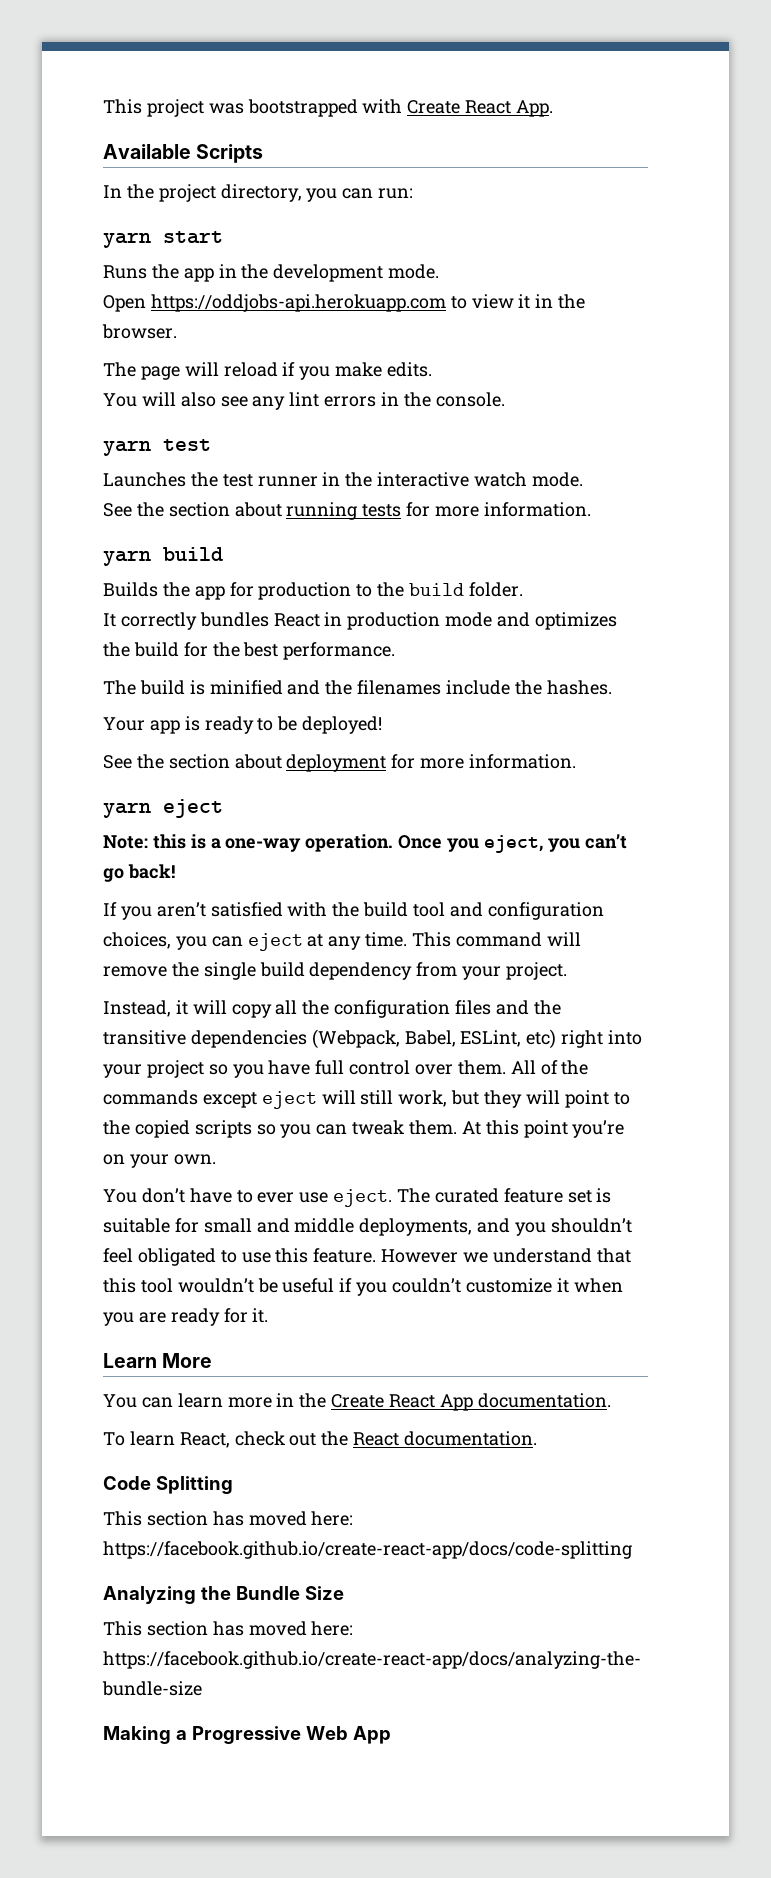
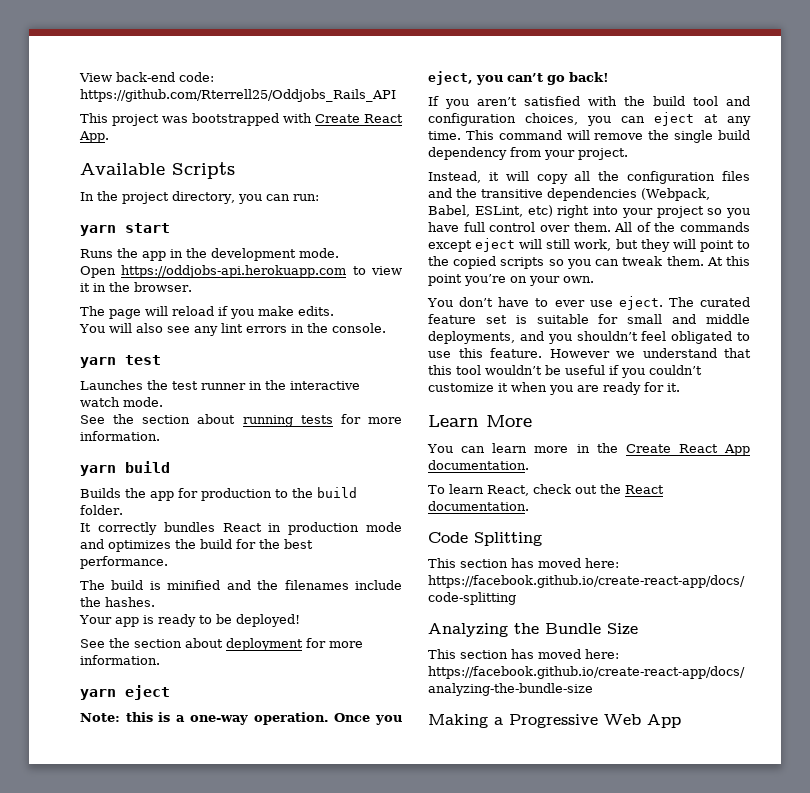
+ View back-end code: https://github.com/Rterrell25/Oddjobs_Rails_API

